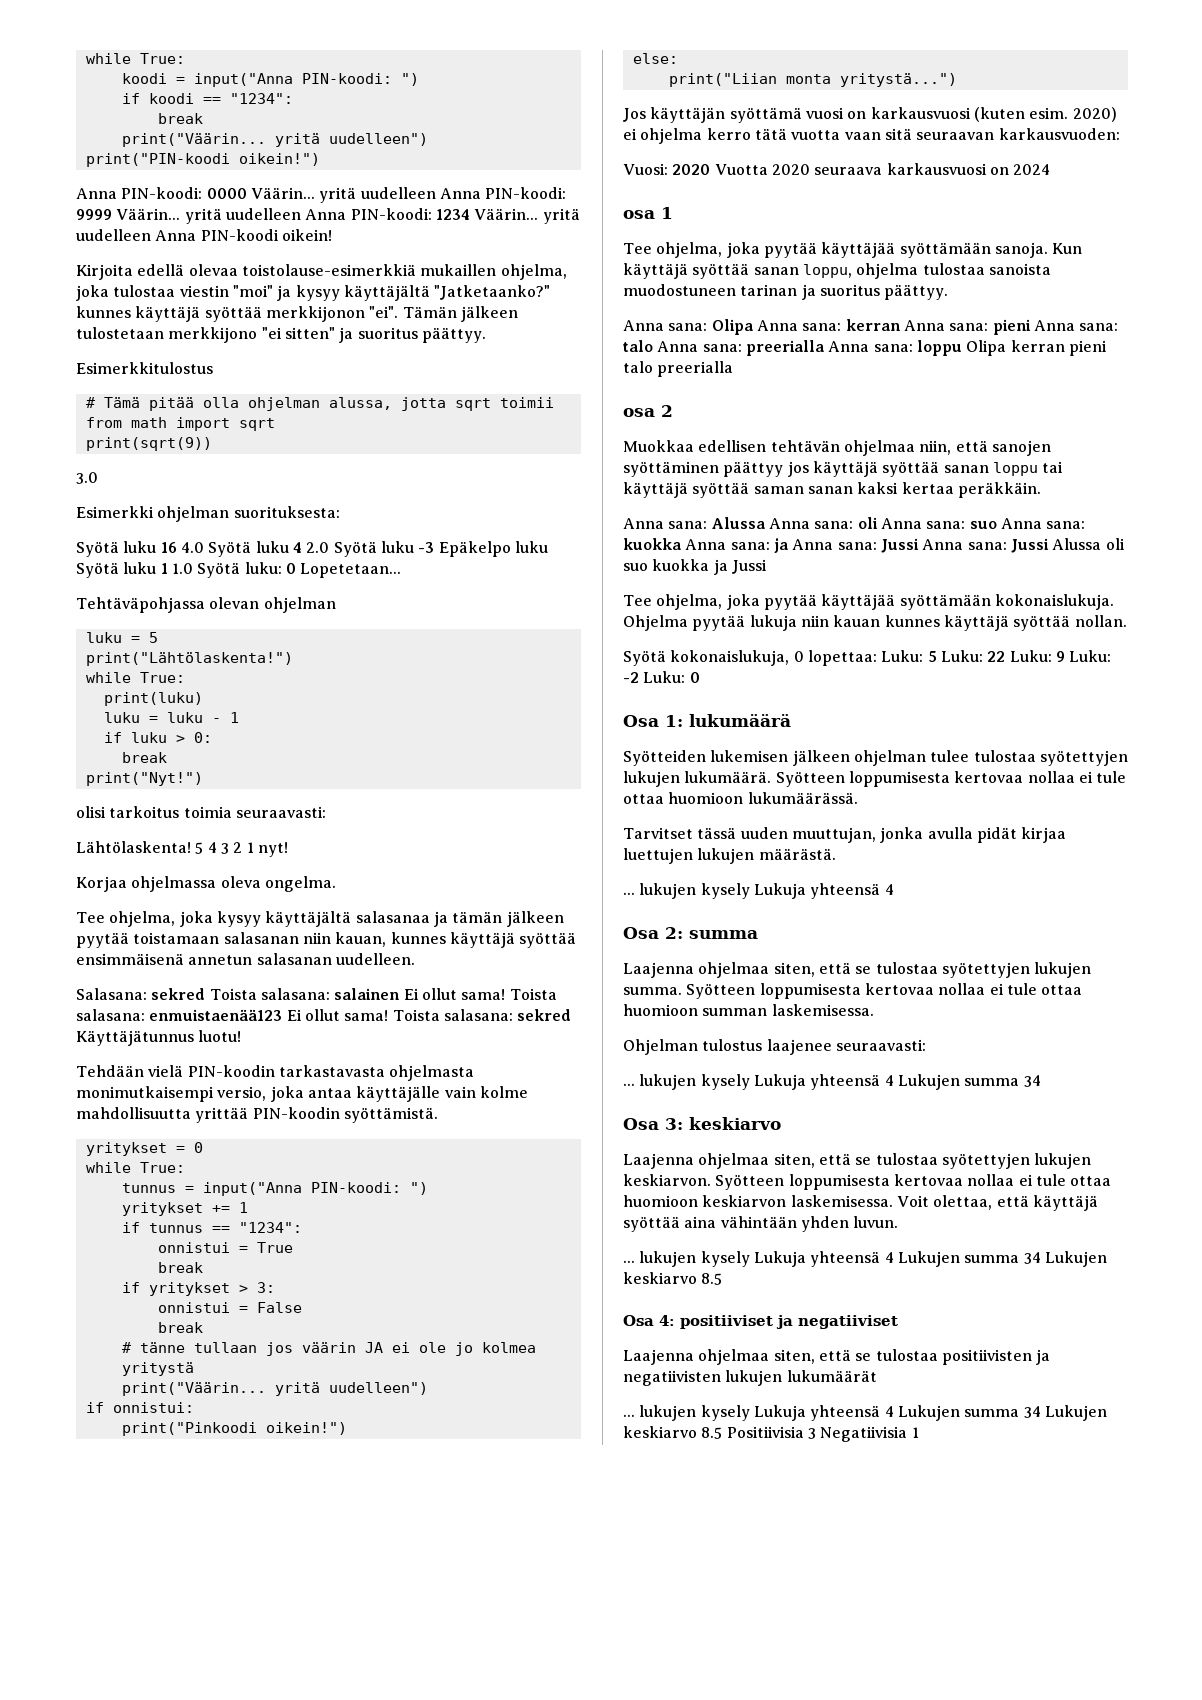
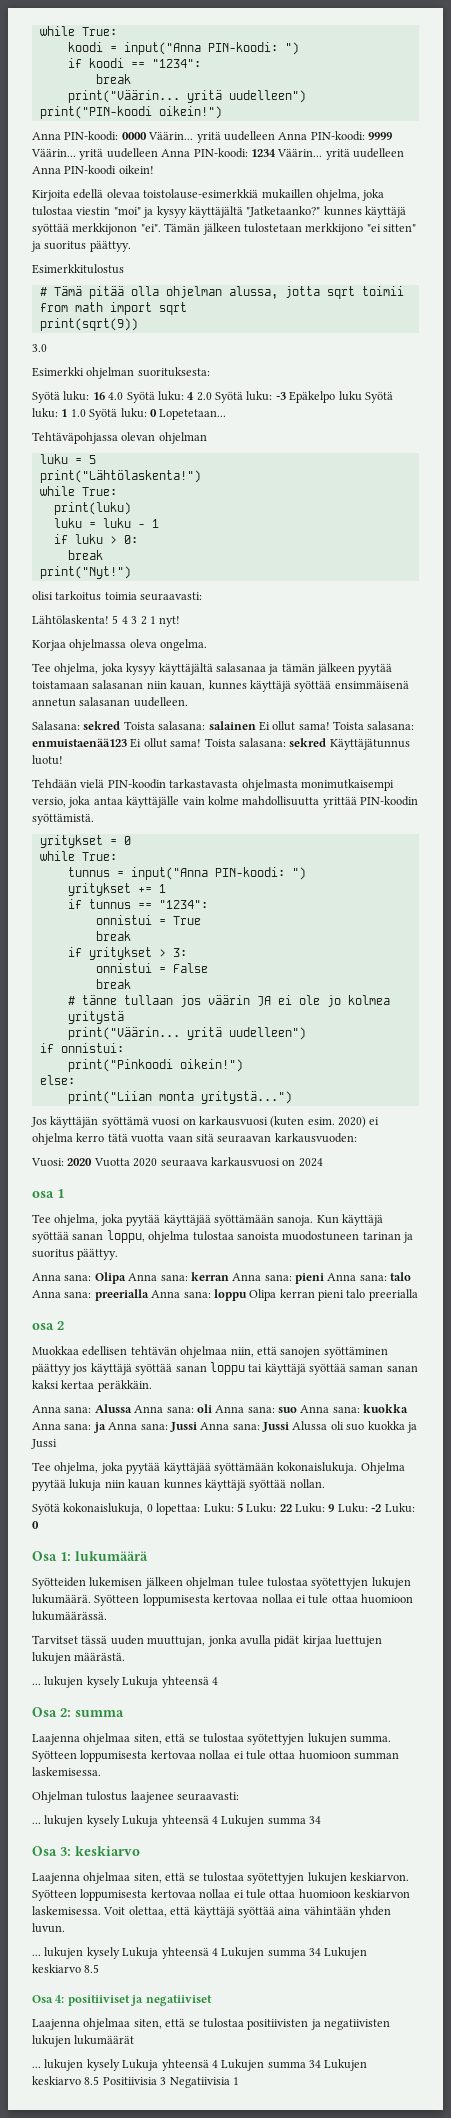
- Syötä luku 16 4.0 Syötä luku 4 2.0 Syötä luku -3 Epäkelpo luku Syötä luku 1 1.0 Syötä luku: 0 Lopetetaan...
+ Syötä luku: 16 4.0 Syötä luku: 4 2.0 Syötä luku: -3 Epäkelpo luku Syötä luku: 1 1.0 Syötä luku: 0 Lopetetaan...

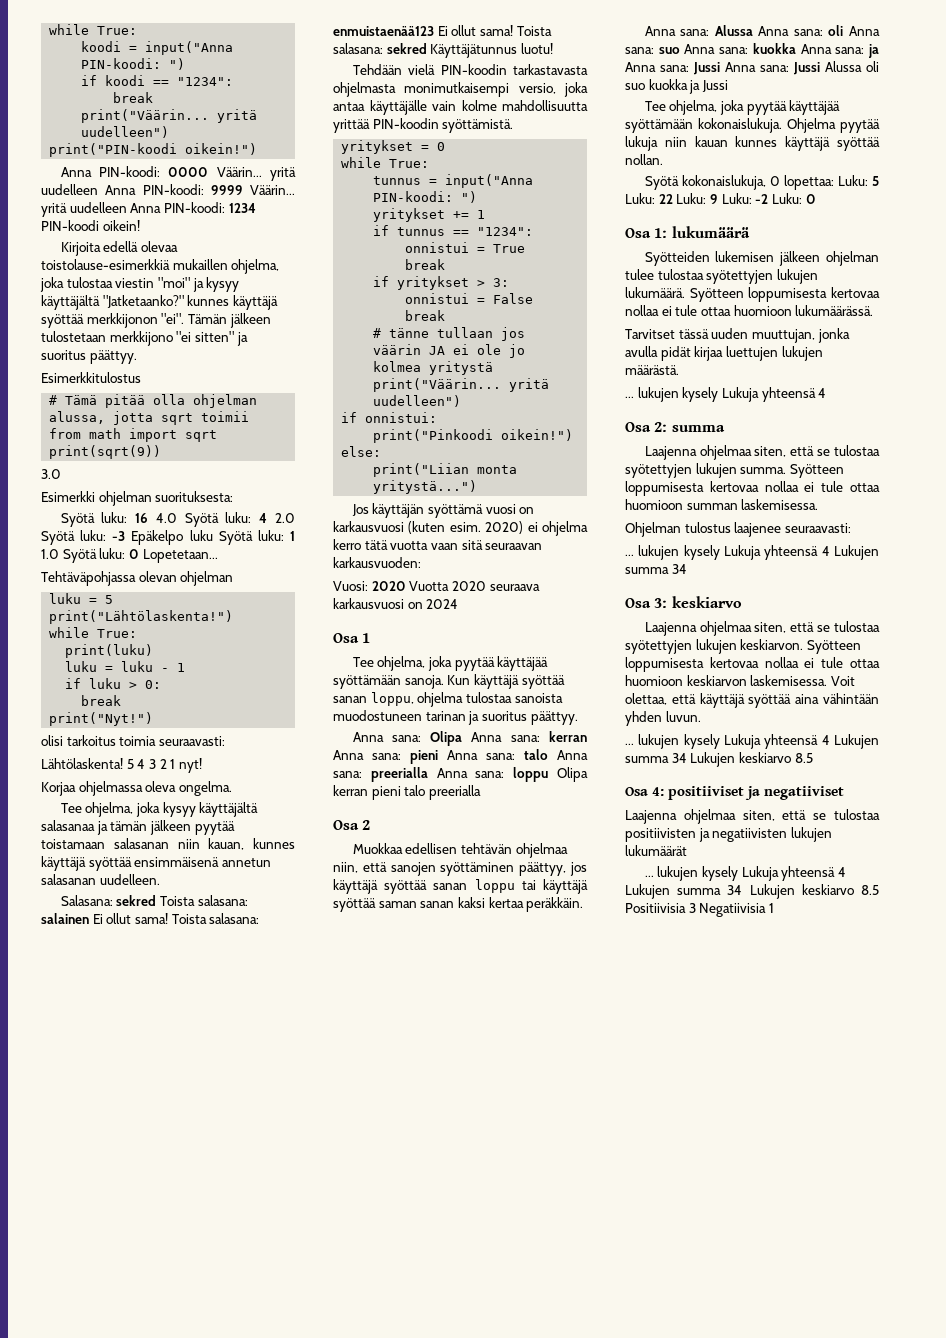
- Anna PIN-koodi: 0000 Väärin... yritä uudelleen Anna PIN-koodi: 9999 Väärin... yritä uudelleen Anna PIN-koodi: 1234 Väärin... yritä uudelleen Anna PIN-koodi oikein!
+ Anna PIN-koodi: 0000 Väärin... yritä uudelleen Anna PIN-koodi: 9999 Väärin... yritä uudelleen Anna PIN-koodi: 1234 PIN-koodi oikein!
- osa 1
+ Osa 1
- osa 2
+ Osa 2
- Muokkaa edellisen tehtävän ohjelmaa niin, että sanojen syöttäminen päättyy jos käyttäjä syöttää sanan loppu tai käyttäjä syöttää saman sanan kaksi kertaa peräkkäin.
+ Muokkaa edellisen tehtävän ohjelmaa niin, että sanojen syöttäminen päättyy, jos käyttäjä syöttää sanan loppu tai käyttäjä syöttää saman sanan kaksi kertaa peräkkäin.

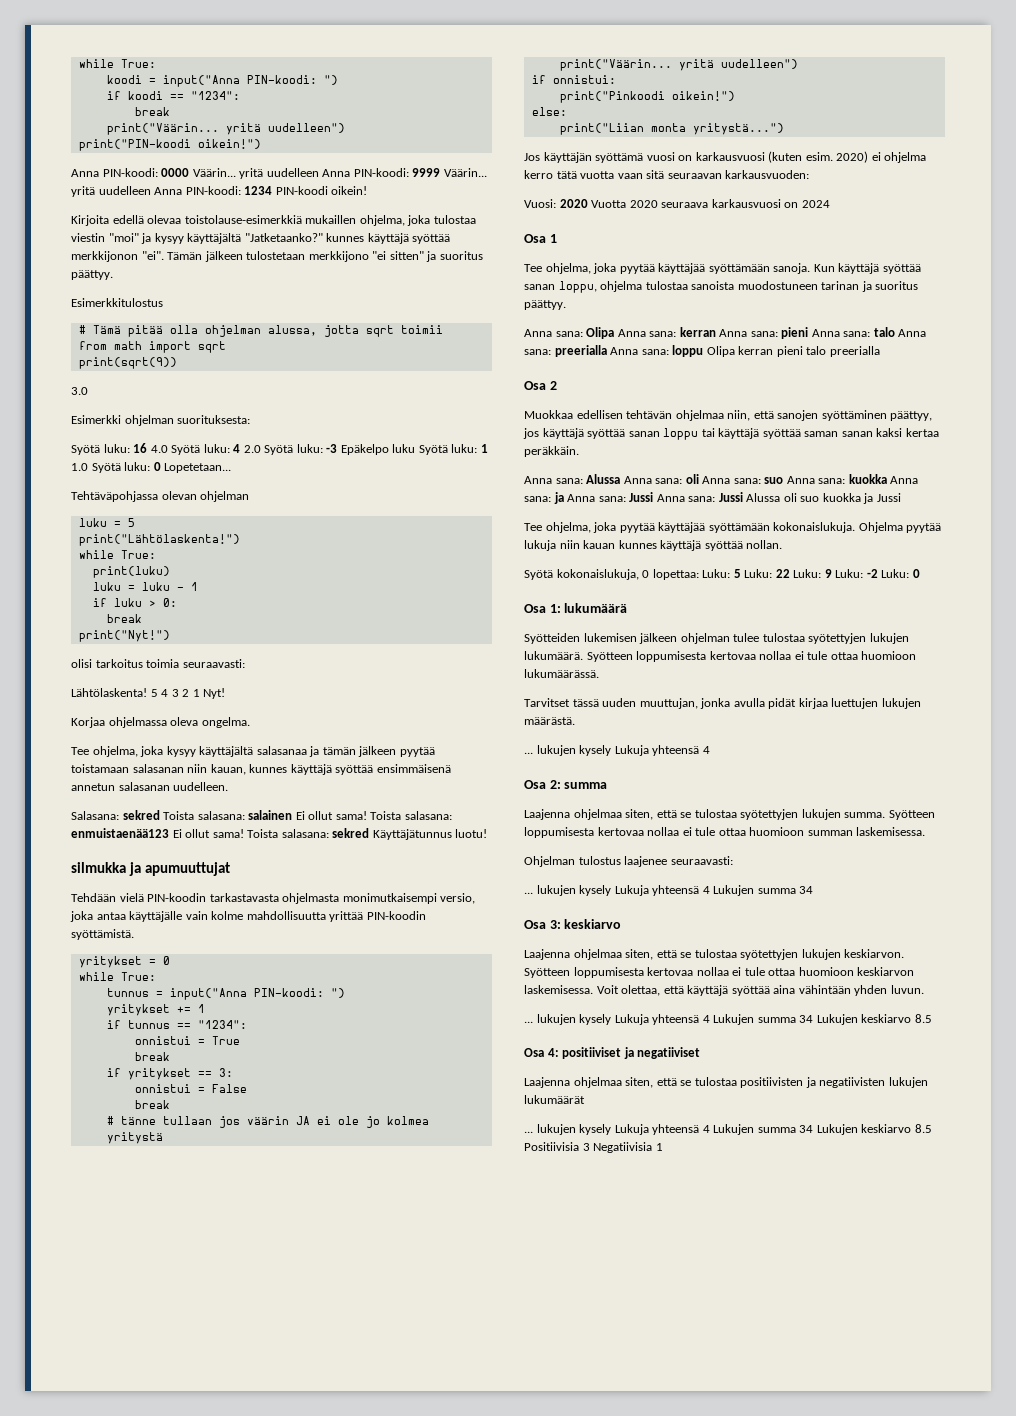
- 5 4 3 2 1 nyt!
+ 5 4 3 2 1 Nyt!
+ silmukka ja apumuuttujat
- if yritykset > 3:
+ if yritykset == 3:

